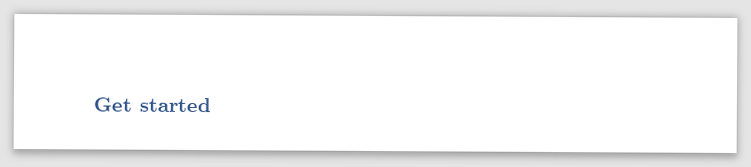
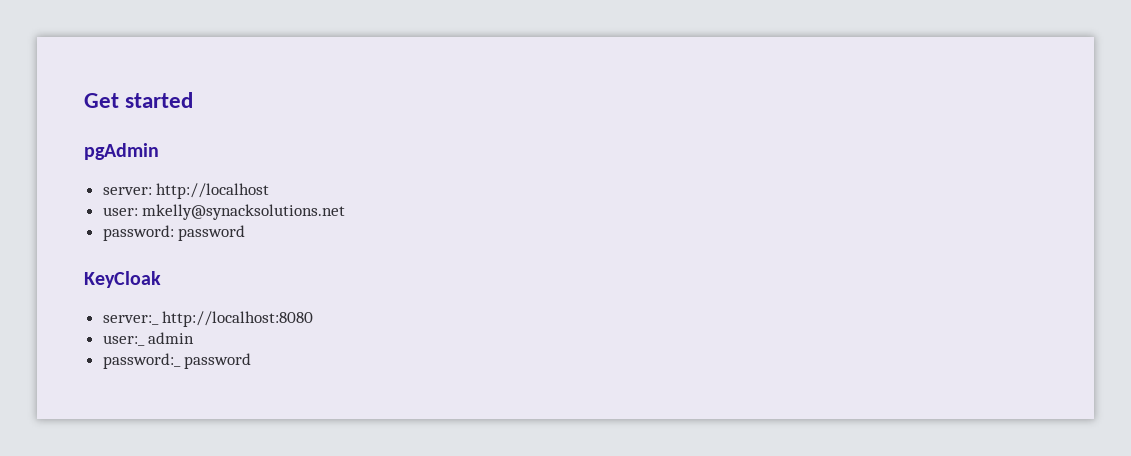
+ pgAdmin
+ server: http://localhost
+ user: mkelly@synacksolutions.net
+ password: password
+ KeyCloak
+ server:_ http://localhost:8080
+ user:_ admin
+ password:_ password

